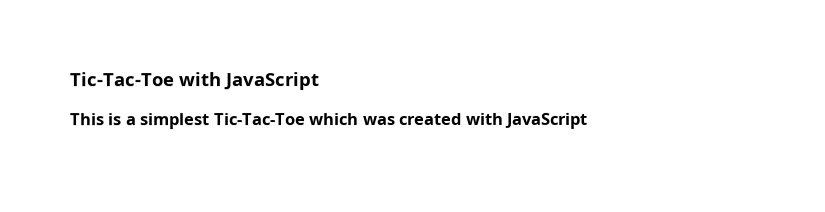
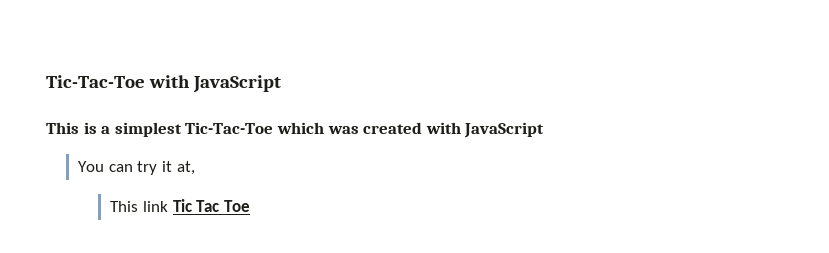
+ You can try it at,
+ This link Tic Tac Toe

